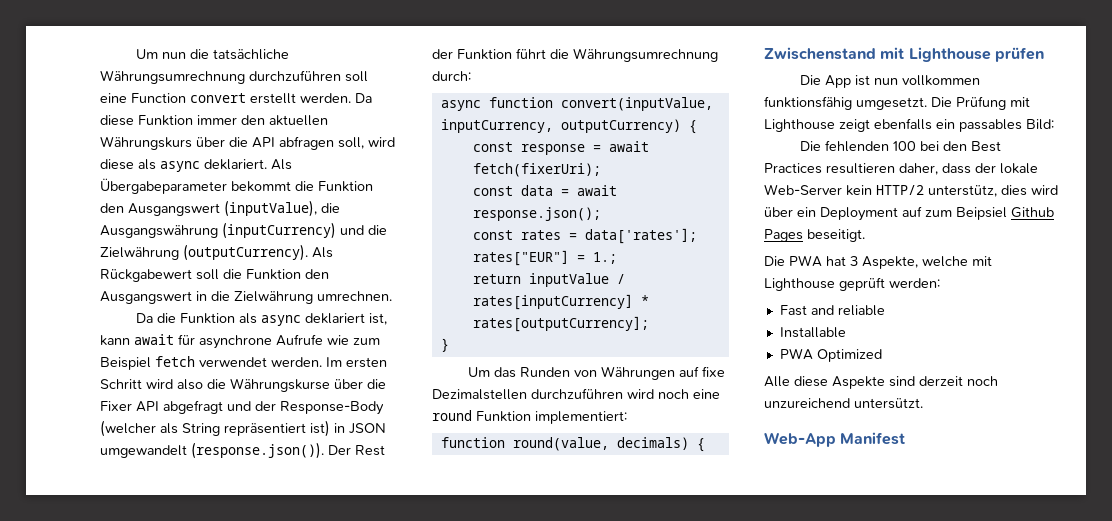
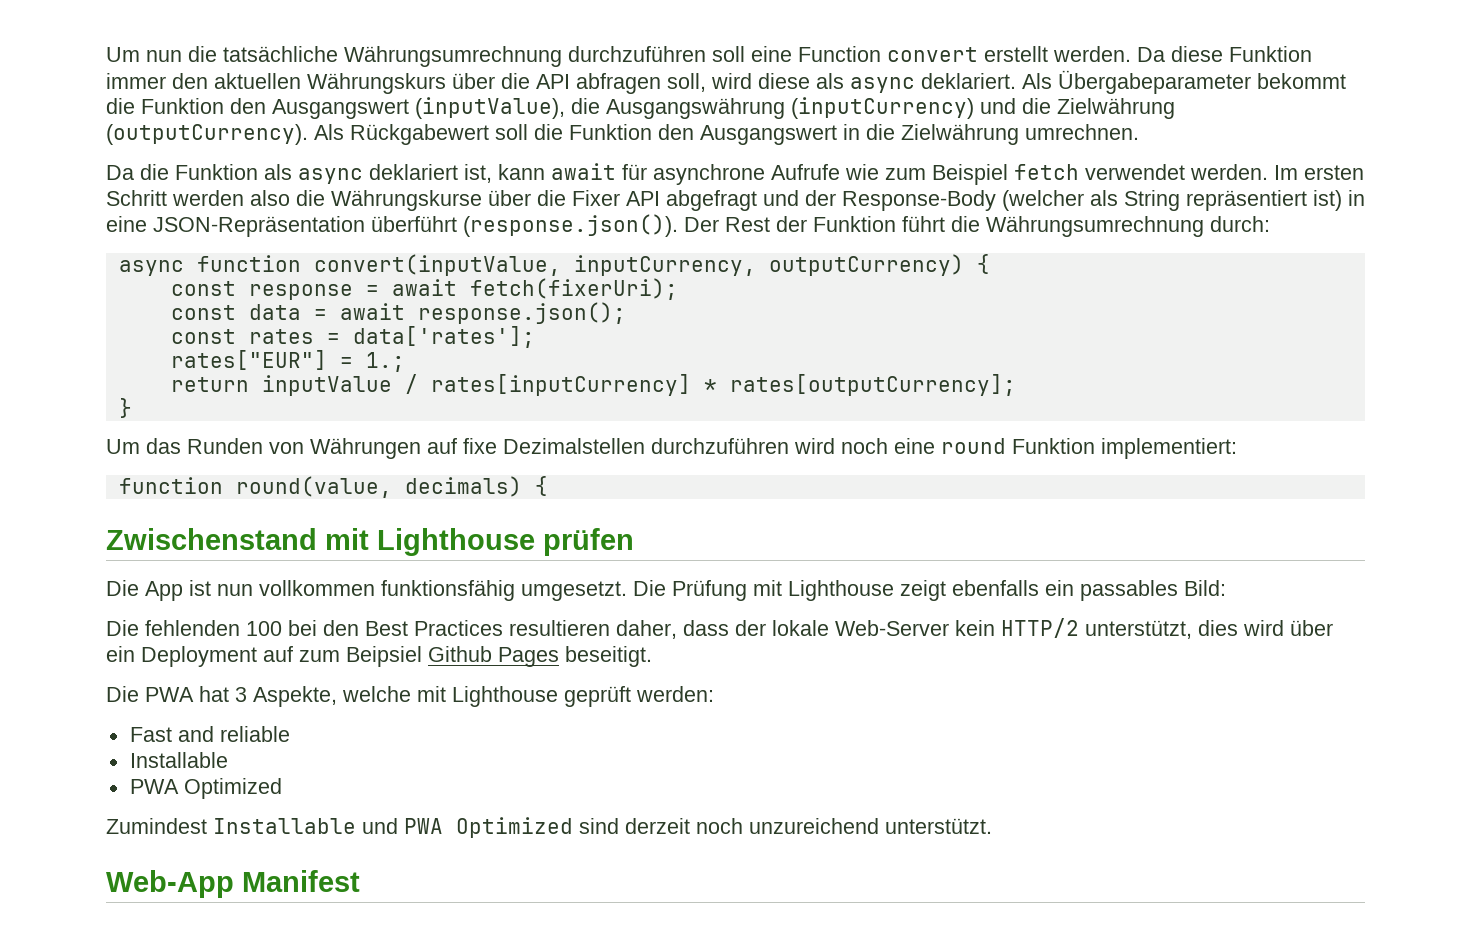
- Im ersten Schritt wird also die Währungskurse über die Fixer API abgefragt und der Response-Body (welcher als String repräsentiert ist) in JSON umgewandelt (response.json()). Der Rest der Funktion führt die Währungsumrechnung durch:
+ Im ersten Schritt werden also die Währungskurse über die Fixer API abgefragt und der Response-Body (welcher als String repräsentiert ist) in eine JSON-Repräsentation überführt (response.json()). Der Rest der Funktion führt die Währungsumrechnung durch:
- Die fehlenden 100 bei den Best Practices resultieren daher, dass der lokale Web-Server kein HTTP/2 unterstütz, dies wird über ein Deployment auf zum Beipsiel Github Pages beseitigt.
+ Die fehlenden 100 bei den Best Practices resultieren daher, dass der lokale Web-Server kein HTTP/2 unterstützt, dies wird über ein Deployment auf zum Beipsiel Github Pages beseitigt.
- Alle diese Aspekte sind derzeit noch unzureichend untersützt.
+ Zumindest Installable und PWA Optimized sind derzeit noch unzureichend unterstützt.

